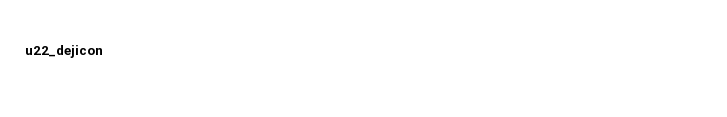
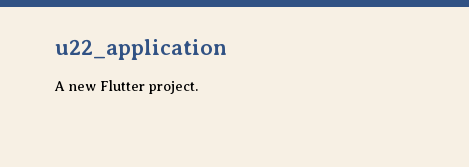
- u22_dejicon
+ u22_application
+ A new Flutter project.

